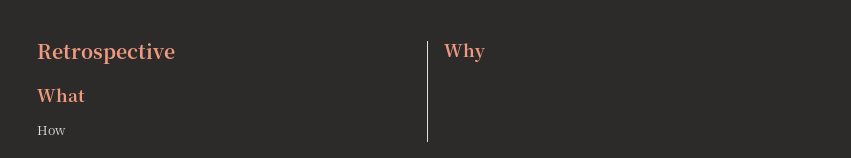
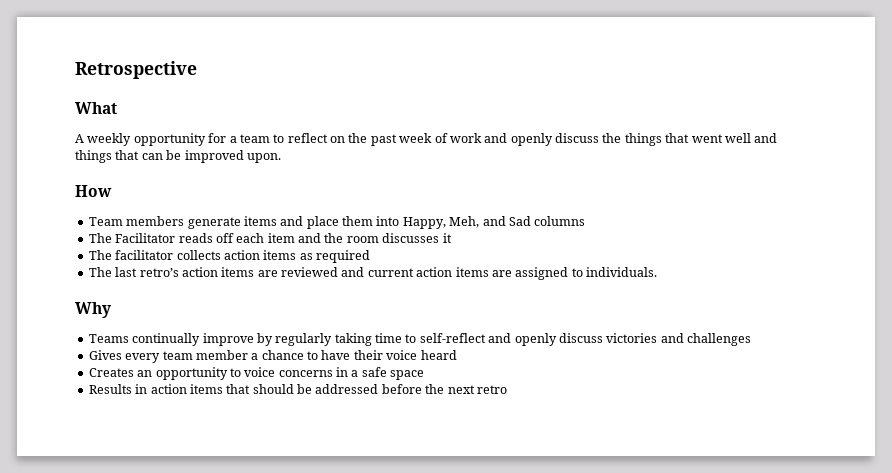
+ A weekly opportunity for a team to reflect on the past week of work and openly discuss the things that went well and things that can be improved upon.
  How
+ Team members generate items and place them into Happy, Meh, and Sad columns
+ The Facilitator reads off each item and the room discusses it
+ The facilitator collects action items as required
+ The last retro’s action items are reviewed and current action items are assigned to individuals.
  Why
+ Teams continually improve by regularly taking time to self-reflect and openly discuss victories and challenges
+ Gives every team member a chance to have their voice heard
+ Creates an opportunity to voice concerns in a safe space
+ Results in action items that should be addressed before the next retro

